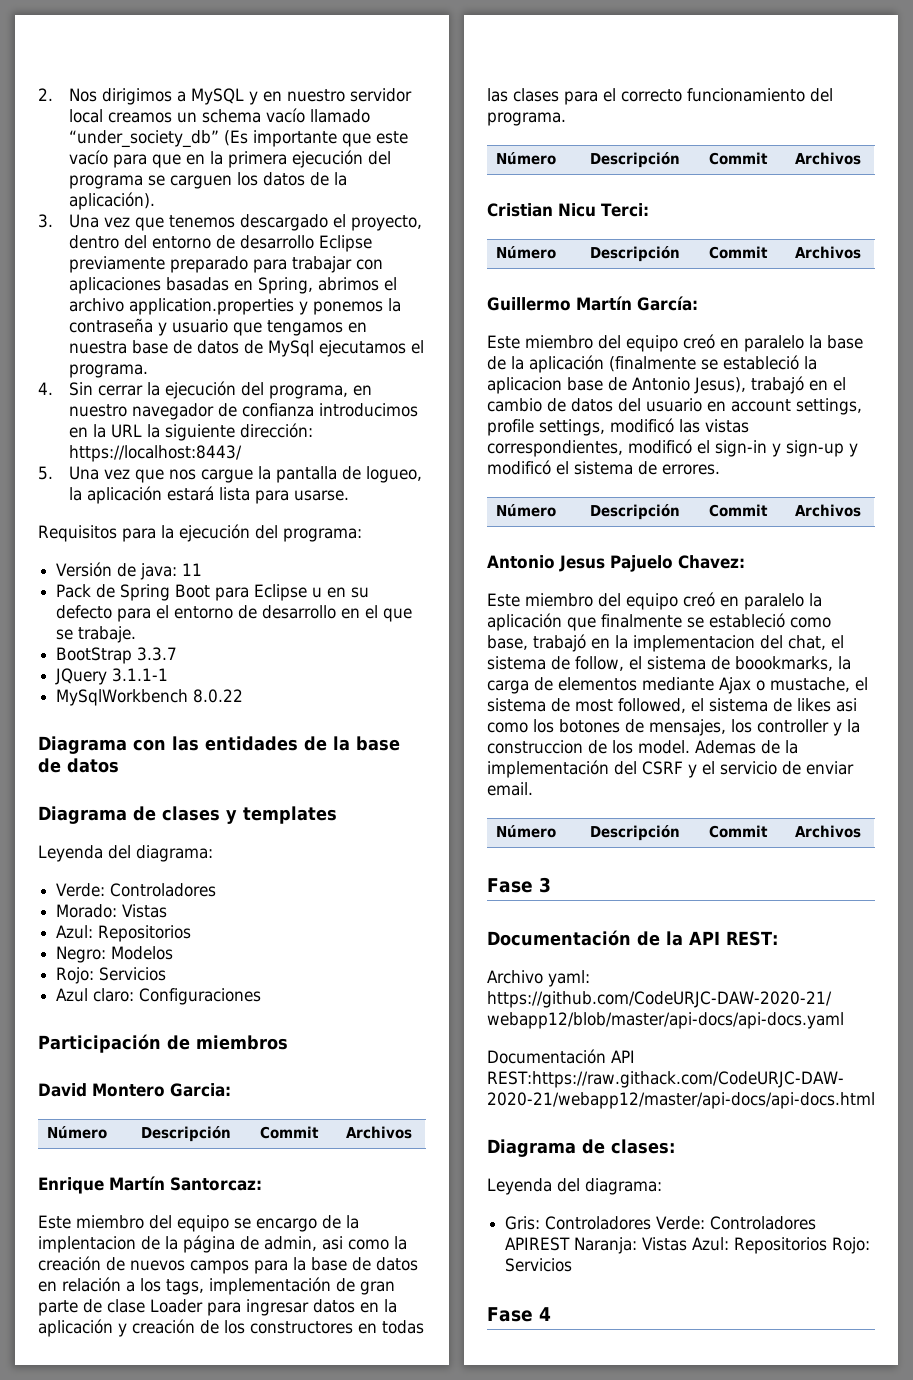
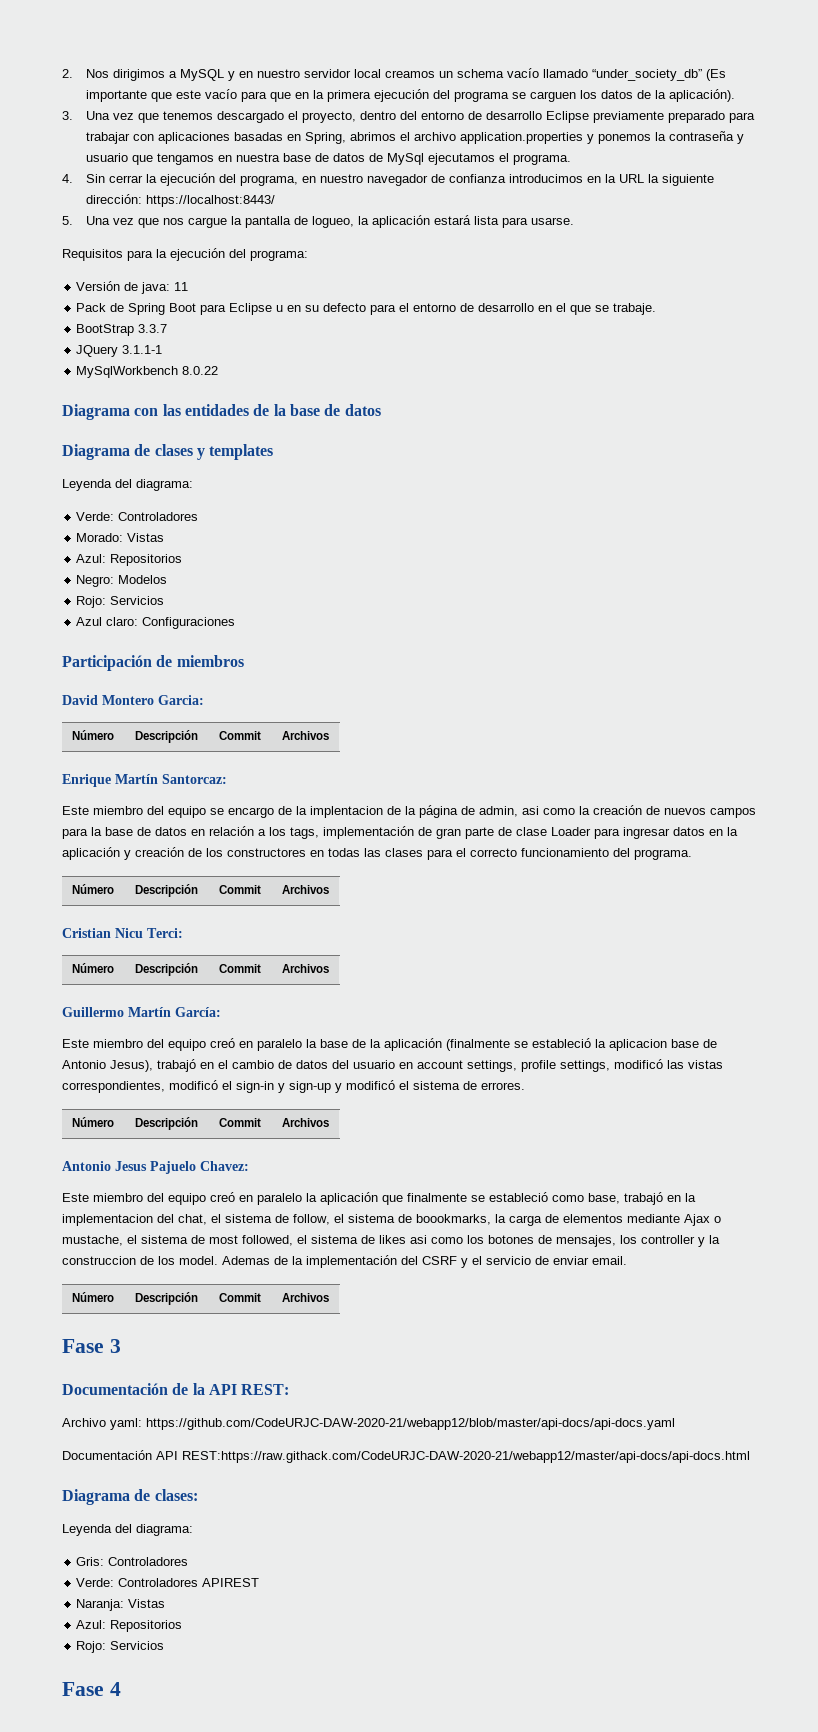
- Gris: Controladores Verde: Controladores APIREST Naranja: Vistas Azul: Repositorios Rojo: Servicios
+ Gris: Controladores
+ Verde: Controladores APIREST
+ Naranja: Vistas
+ Azul: Repositorios
+ Rojo: Servicios

